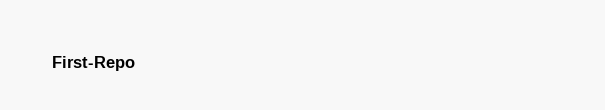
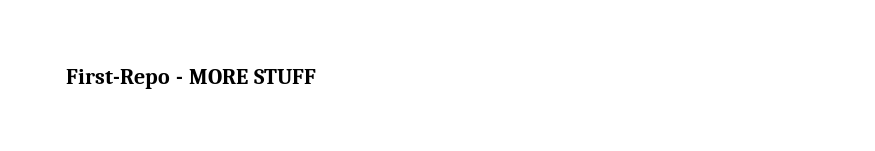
- First-Repo
+ First-Repo - MORE STUFF

